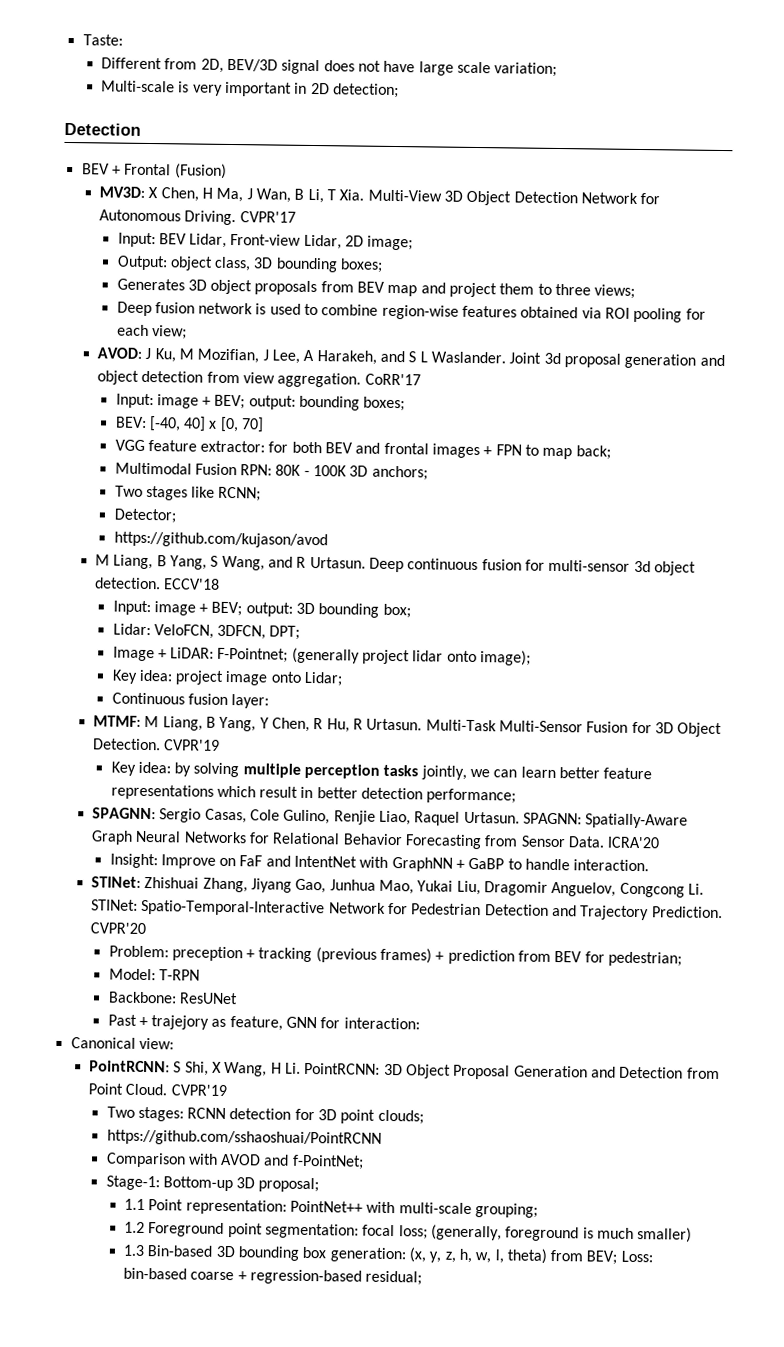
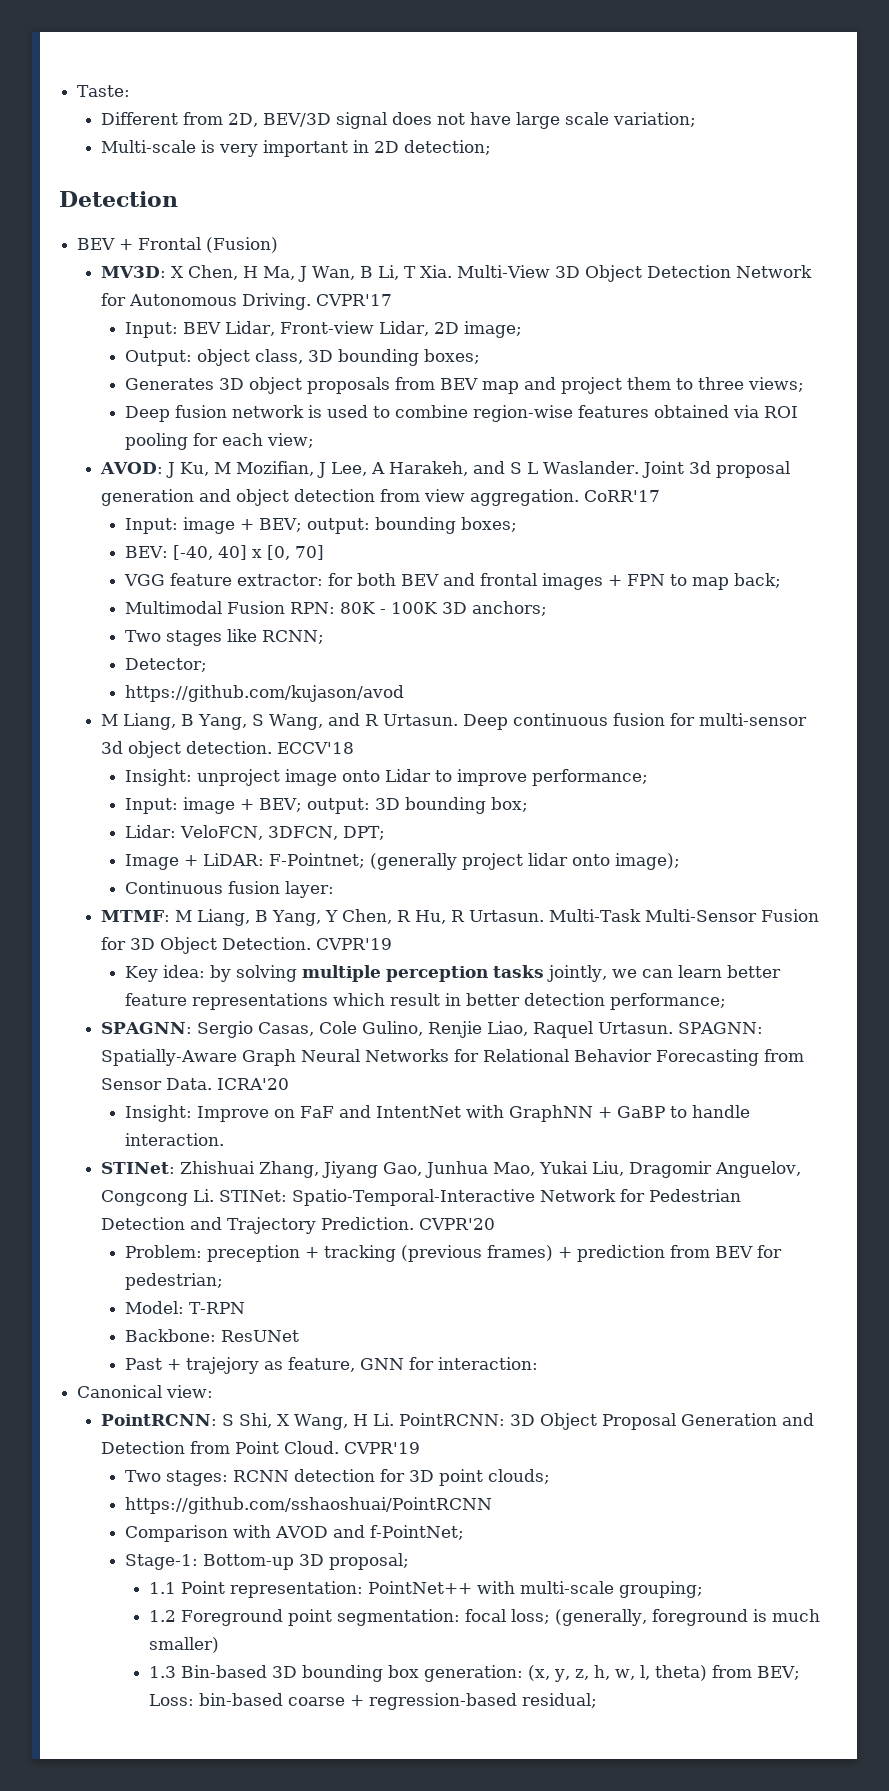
+ Insight: unproject image onto Lidar to improve performance;
- Key idea: project image onto Lidar;

